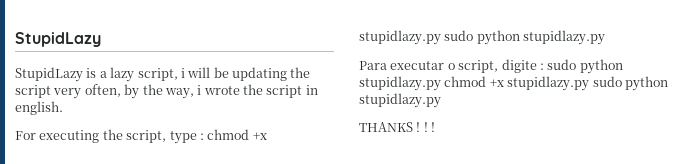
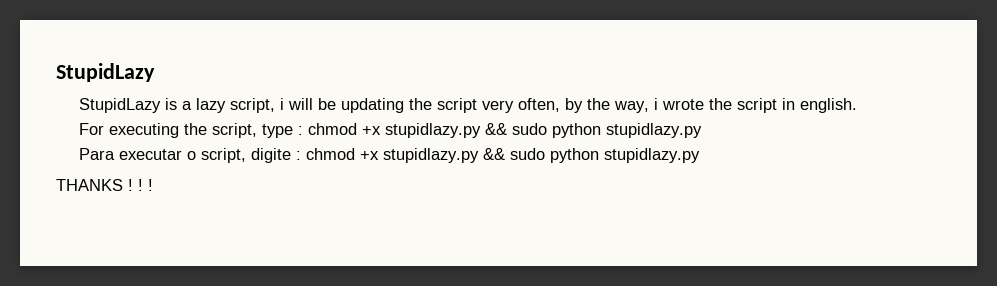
- For executing the script, type : chmod +x stupidlazy.py sudo python stupidlazy.py
+ For executing the script, type : chmod +x stupidlazy.py && sudo python stupidlazy.py
- Para executar o script, digite : sudo python stupidlazy.py chmod +x stupidlazy.py sudo python stupidlazy.py
+ Para executar o script, digite : chmod +x stupidlazy.py && sudo python stupidlazy.py

